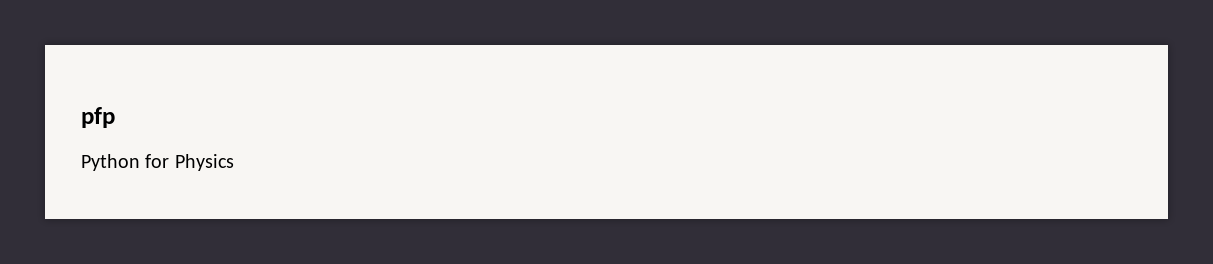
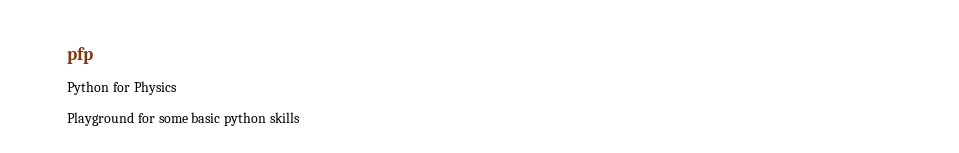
+ Playground for some basic python skills

